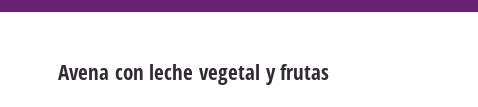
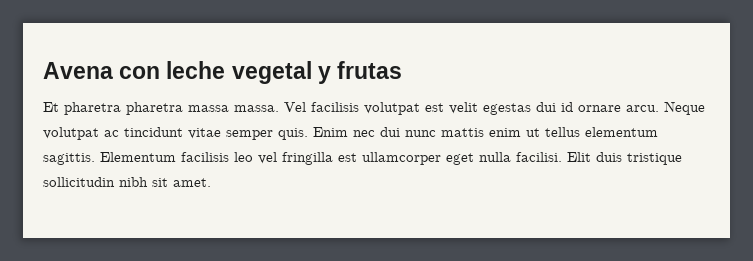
+ Et pharetra pharetra massa massa. Vel facilisis volutpat est velit egestas dui id ornare arcu. Neque volutpat ac tincidunt vitae semper quis. Enim nec dui nunc mattis enim ut tellus elementum sagittis. Elementum facilisis leo vel fringilla est ullamcorper eget nulla facilisi. Elit duis tristique sollicitudin nibh sit amet.

